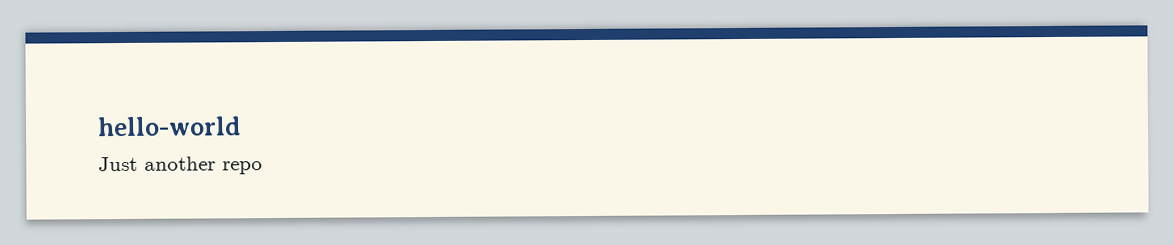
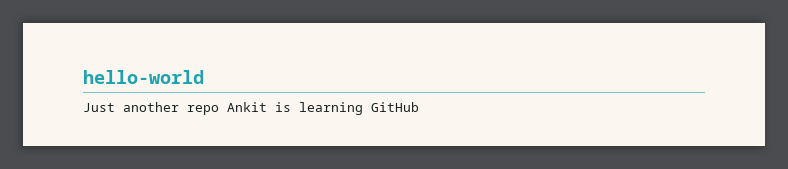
- Just another repo
+ Just another repo Ankit is learning GitHub

